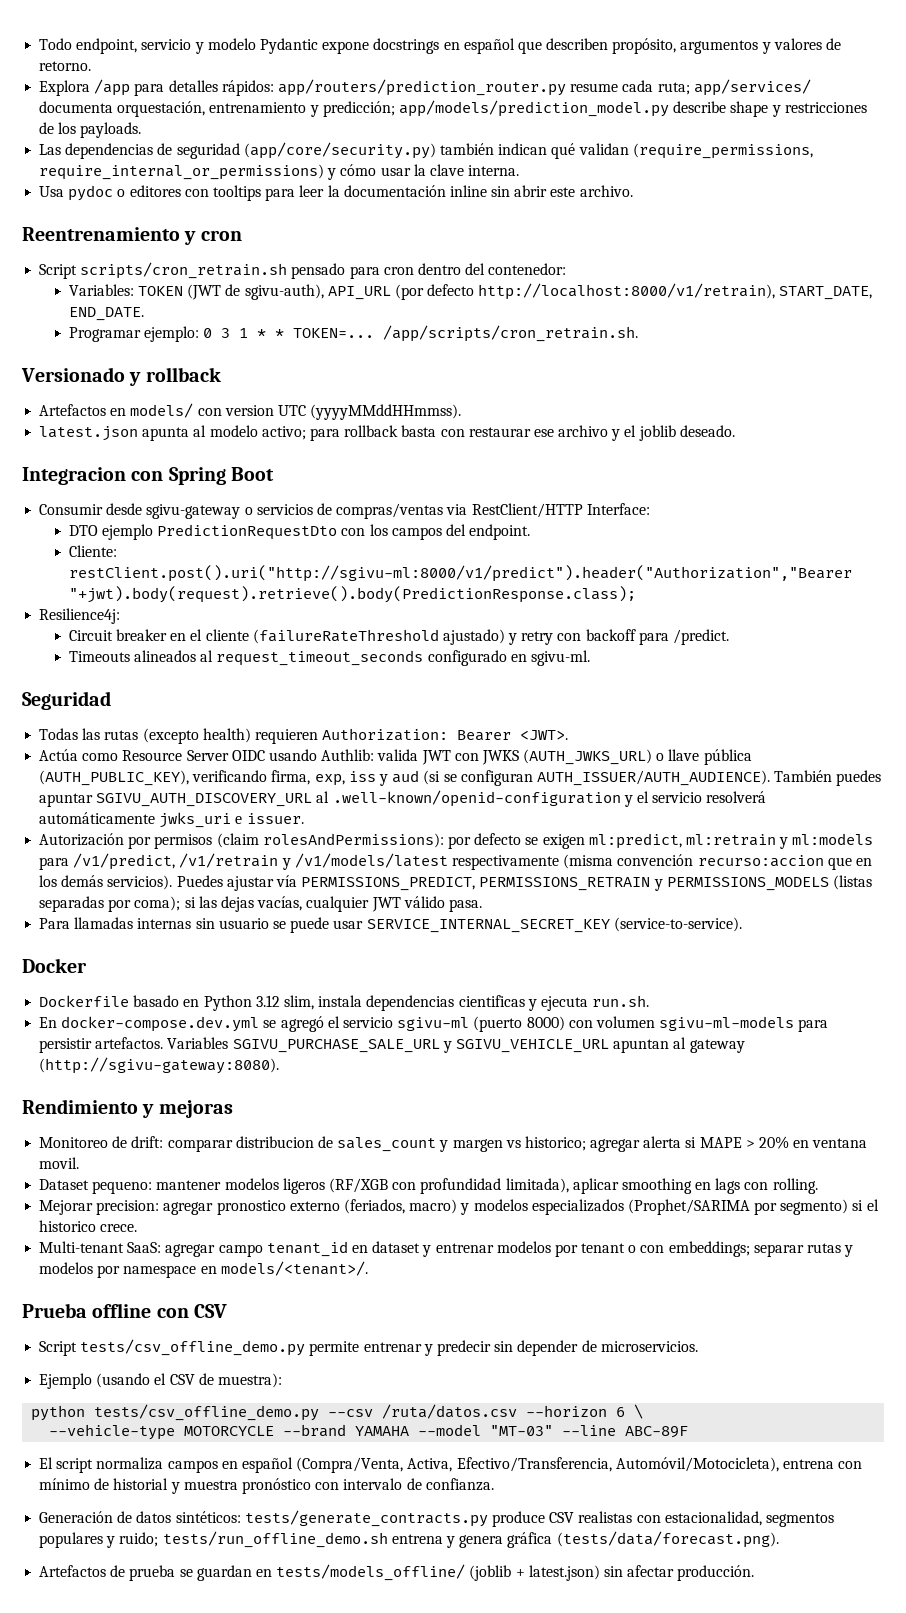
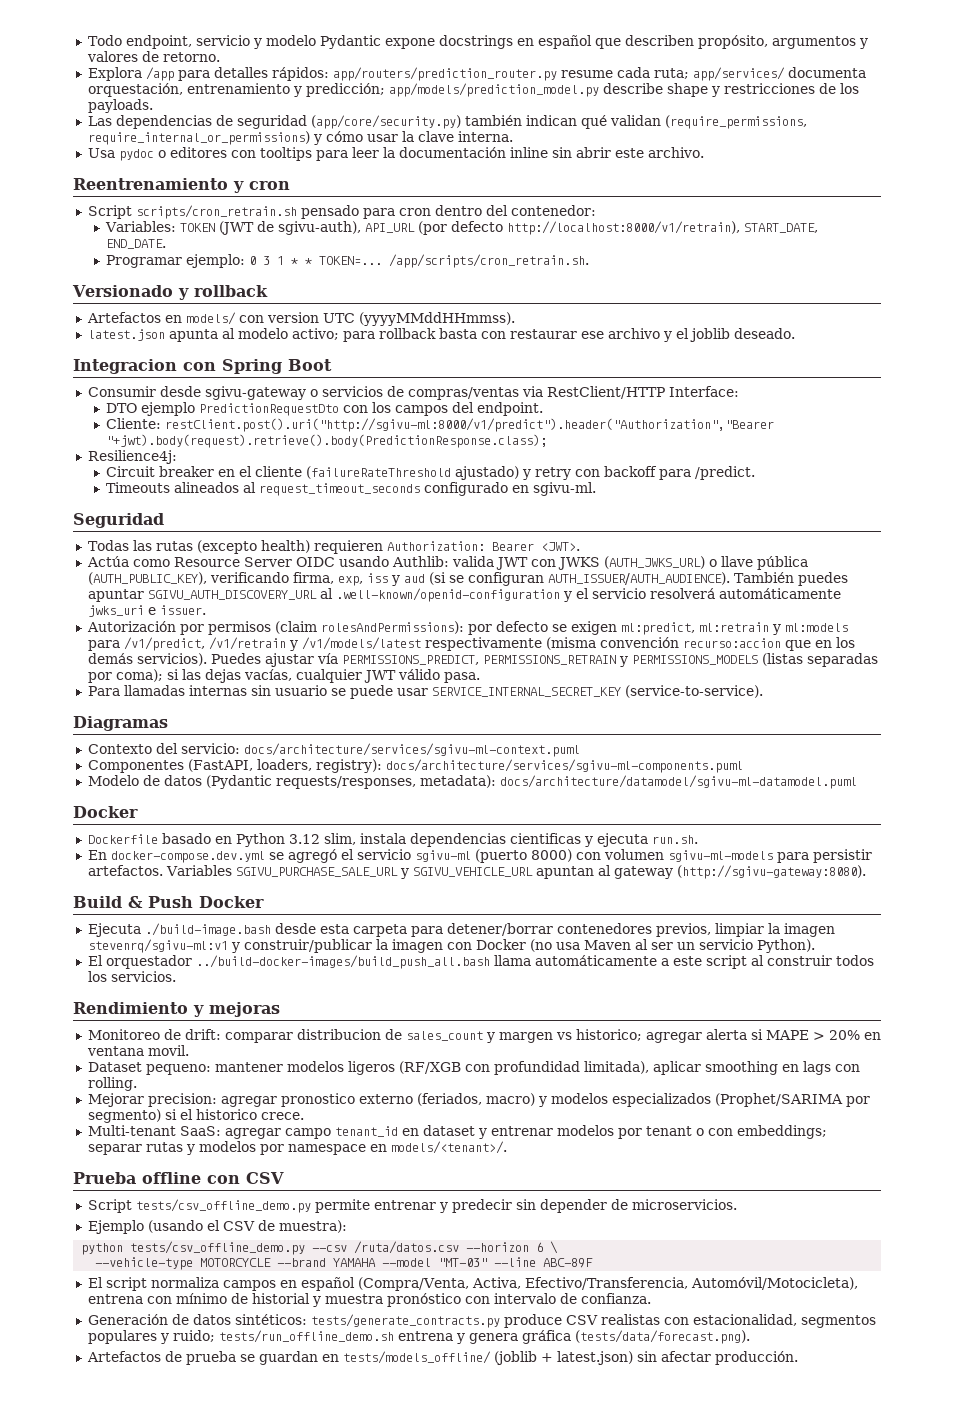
+ Diagramas
+ Contexto del servicio: docs/architecture/services/sgivu-ml-context.puml
+ Componentes (FastAPI, loaders, registry): docs/architecture/services/sgivu-ml-components.puml
+ Modelo de datos (Pydantic requests/responses, metadata): docs/architecture/datamodel/sgivu-ml-datamodel.puml
+ Build & Push Docker
+ Ejecuta ./build-image.bash desde esta carpeta para detener/borrar contenedores previos, limpiar la imagen stevenrq/sgivu-ml:v1 y construir/publicar la imagen con Docker (no usa Maven al ser un servicio Python).
+ El orquestador ../build-docker-images/build_push_all.bash llama automáticamente a este script al construir todos los servicios.

